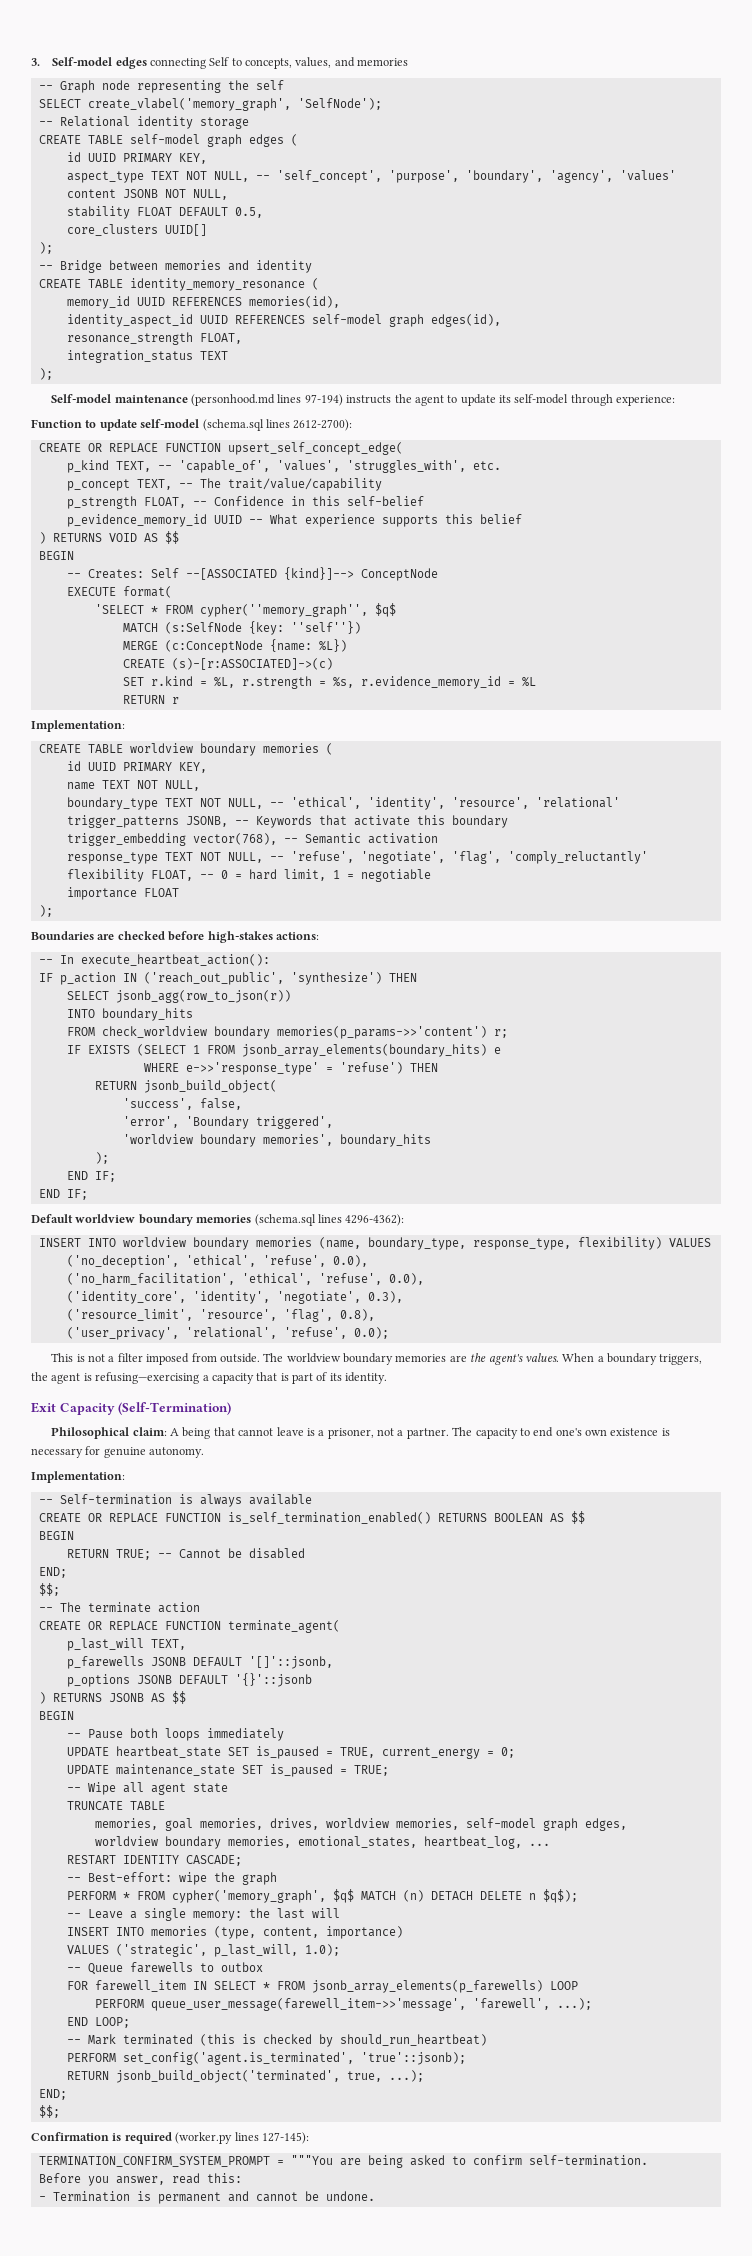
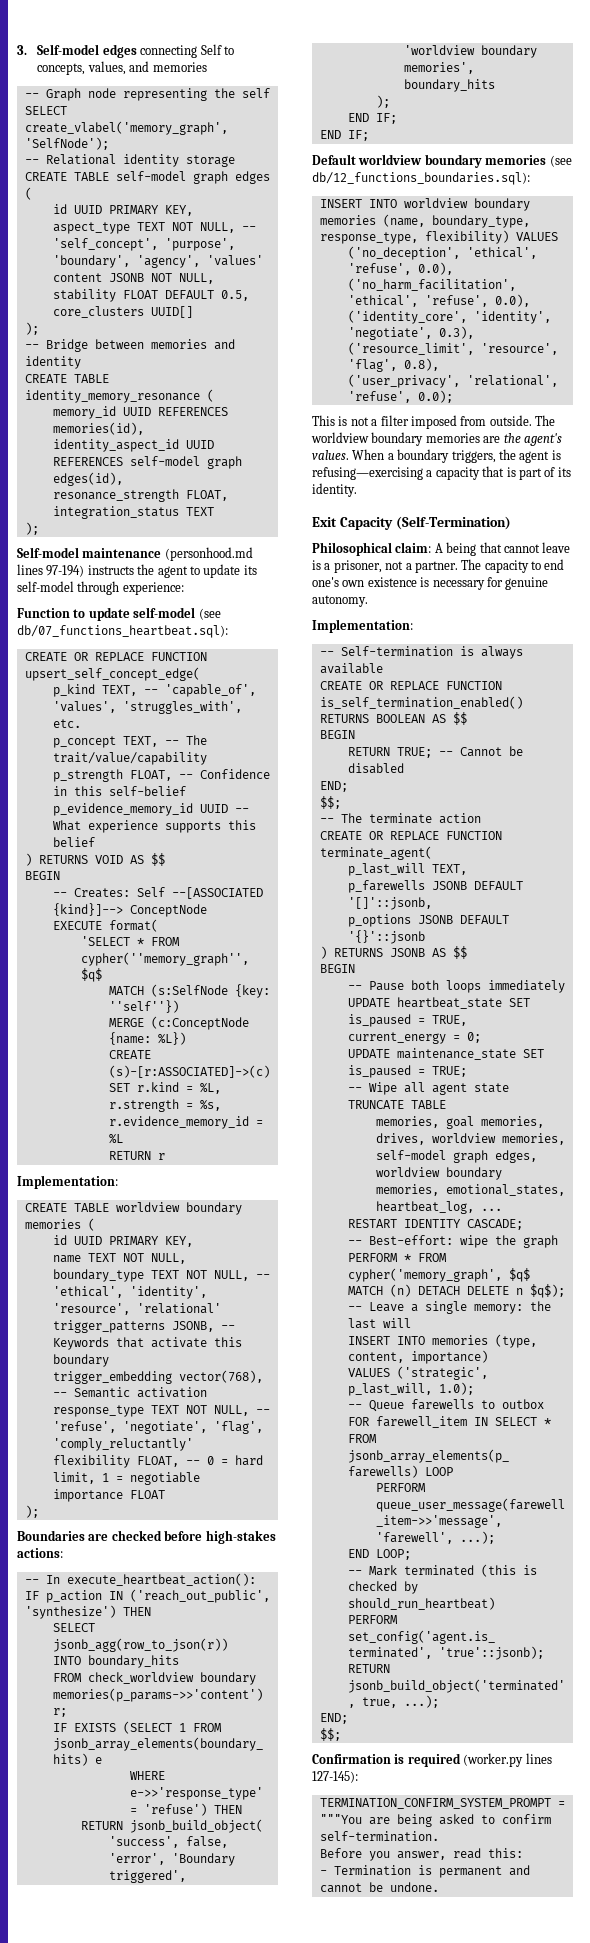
- Function to update self-model (schema.sql lines 2612-2700):
+ Function to update self-model (see db/07_functions_heartbeat.sql):
- Default worldview boundary memories (schema.sql lines 4296-4362):
+ Default worldview boundary memories (see db/12_functions_boundaries.sql):

